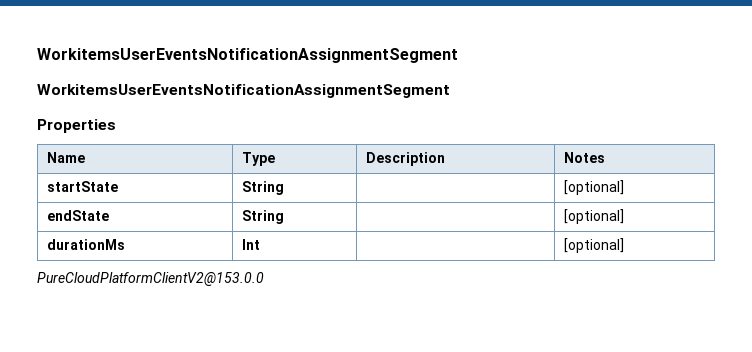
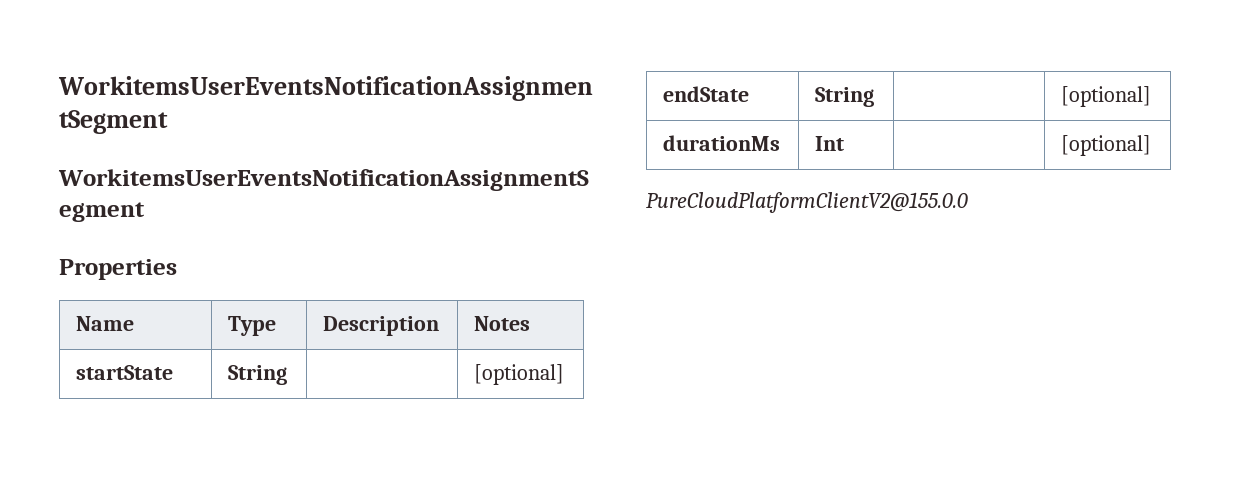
- PureCloudPlatformClientV2@153.0.0
+ PureCloudPlatformClientV2@155.0.0

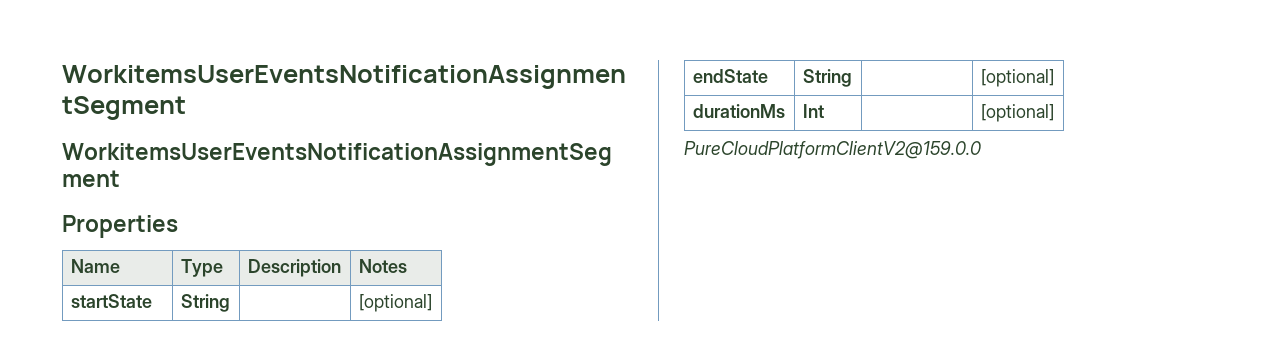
- PureCloudPlatformClientV2@155.0.0
+ PureCloudPlatformClientV2@159.0.0

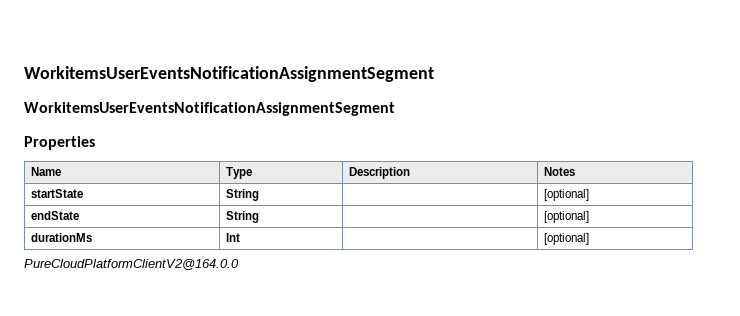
- PureCloudPlatformClientV2@159.0.0
+ PureCloudPlatformClientV2@164.0.0

